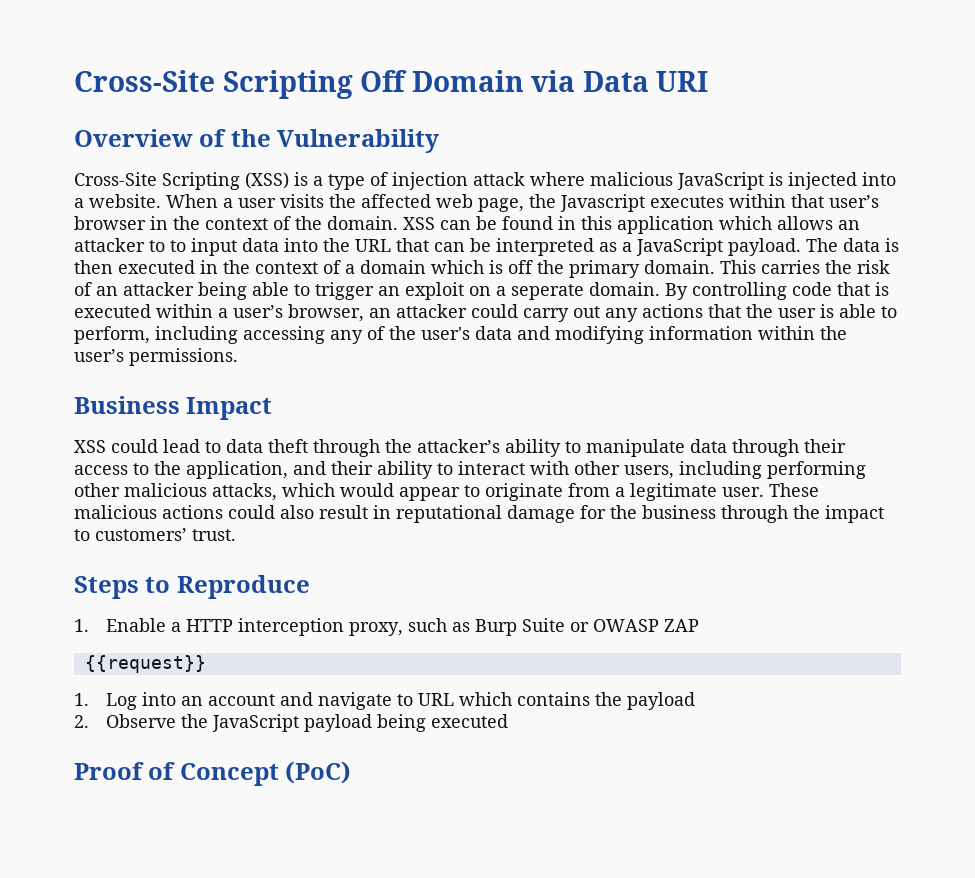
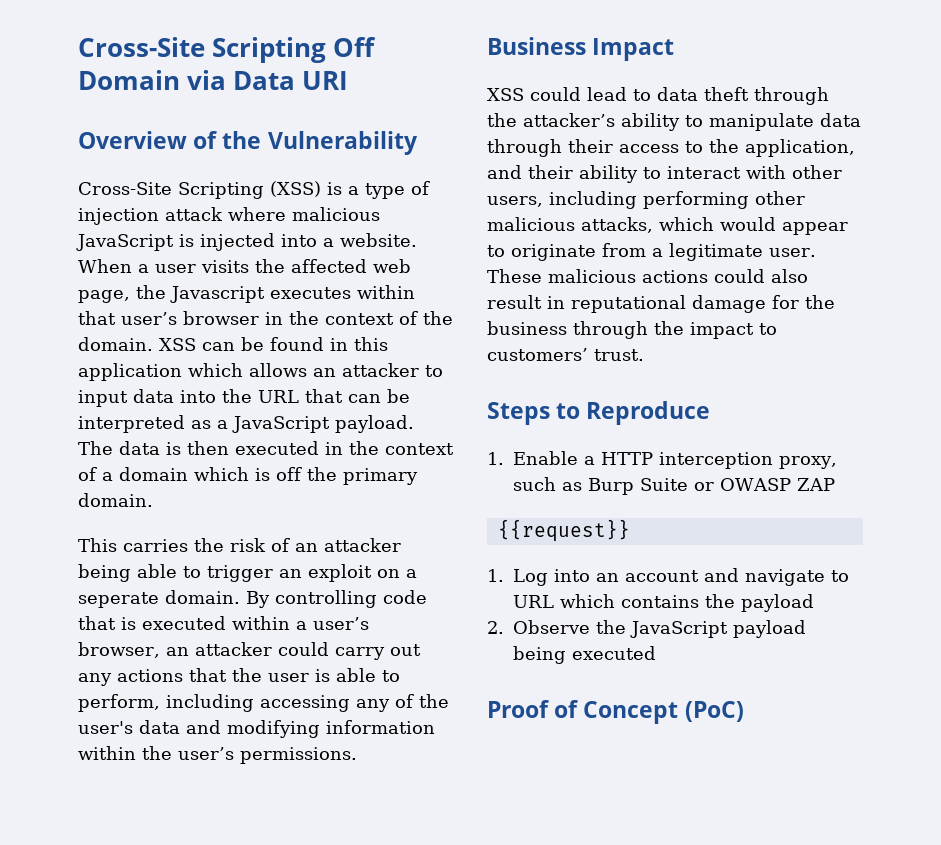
- XSS can be found in this application which allows an attacker to to input data into the URL that can be interpreted as a JavaScript payload.
+ XSS can be found in this application which allows an attacker to input data into the URL that can be interpreted as a JavaScript payload.
- The data is then executed in the context of a domain which is off the primary domain. This carries the risk of an attacker being able to trigger an exploit on a seperate domain.
+ The data is then executed in the context of a domain which is off the primary domain.
+ This carries the risk of an attacker being able to trigger an exploit on a seperate domain.

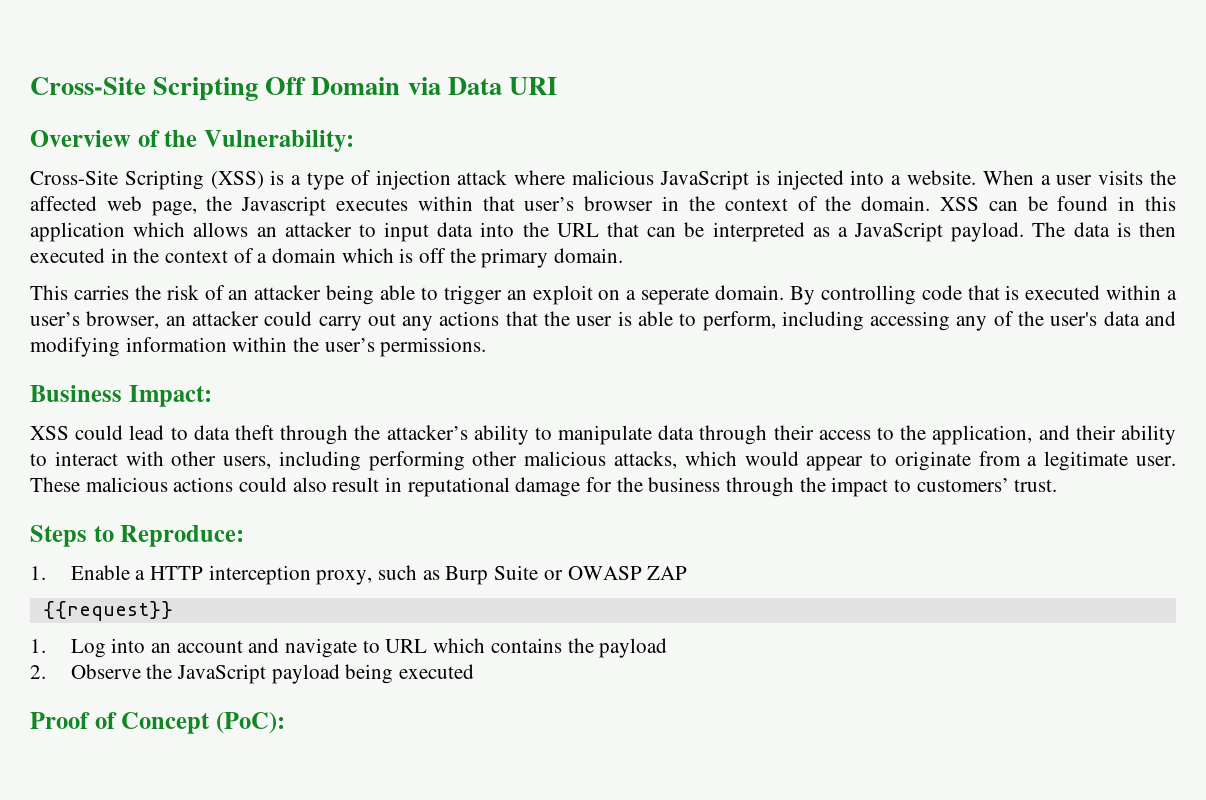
- Overview of the Vulnerability
+ Overview of the Vulnerability:
- Business Impact
+ Business Impact:
- Steps to Reproduce
+ Steps to Reproduce:
- Proof of Concept (PoC)
+ Proof of Concept (PoC):

